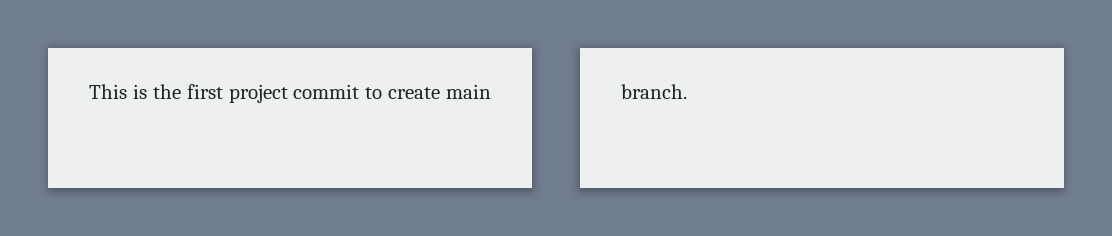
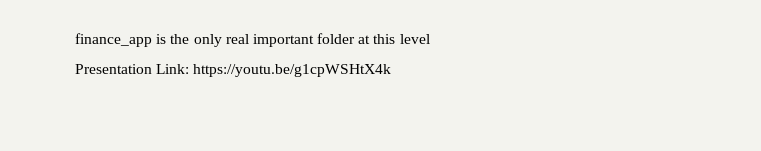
- This is the first project commit to create main branch.
+ finance_app is the only real important folder at this level
+ Presentation Link: https://youtu.be/g1cpWSHtX4k

